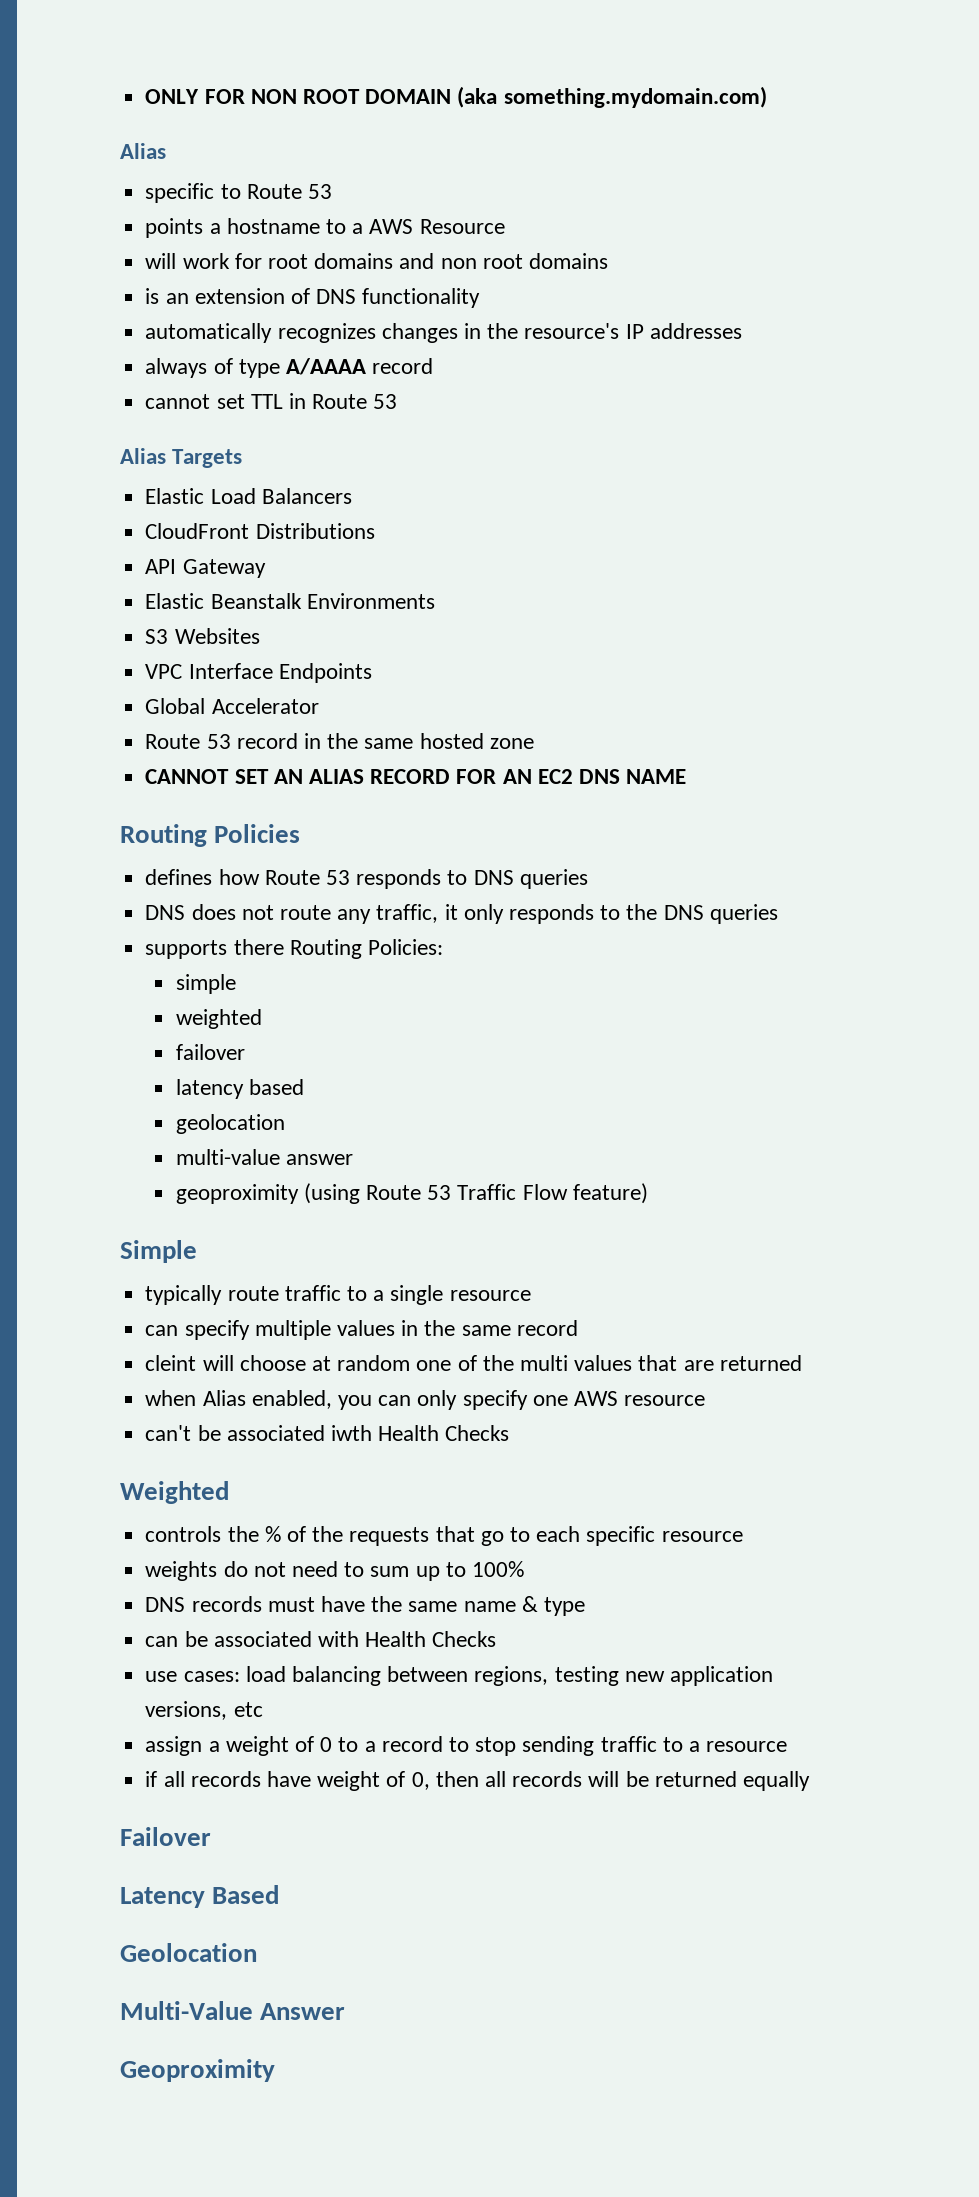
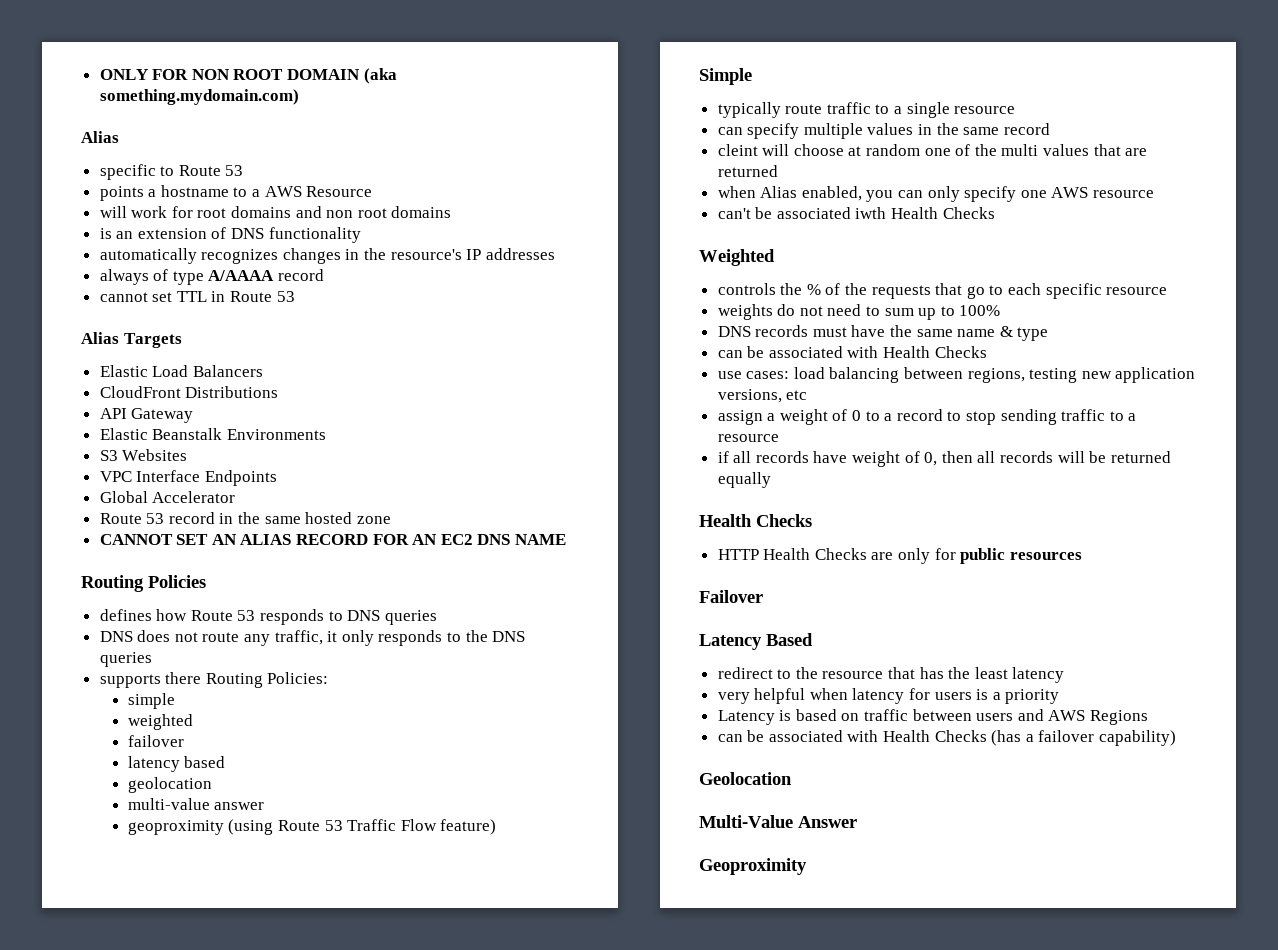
  if all records have weight of 0, then all records will be returned equally
+ Health Checks
+ HTTP Health Checks are only for public resources
  Failover
  Latency Based
+ redirect to the resource that has the least latency
+ very helpful when latency for users is a priority
+ Latency is based on traffic between users and AWS Regions
+ can be associated with Health Checks (has a failover capability)

